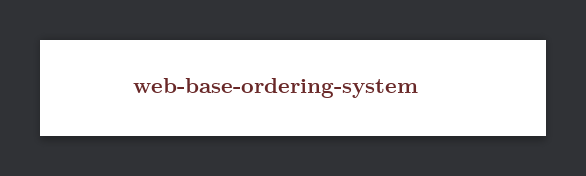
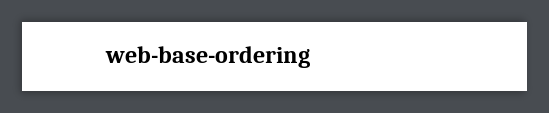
- web-base-ordering-system
+ web-base-ordering

